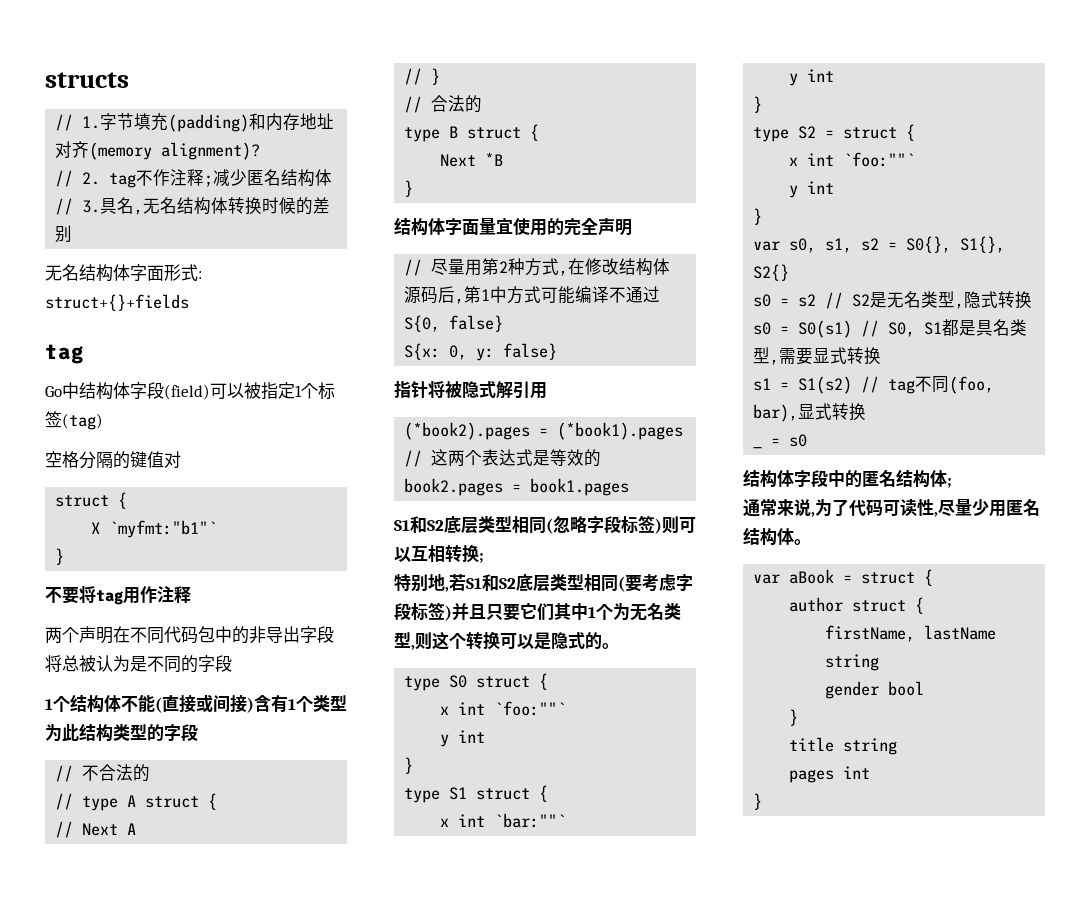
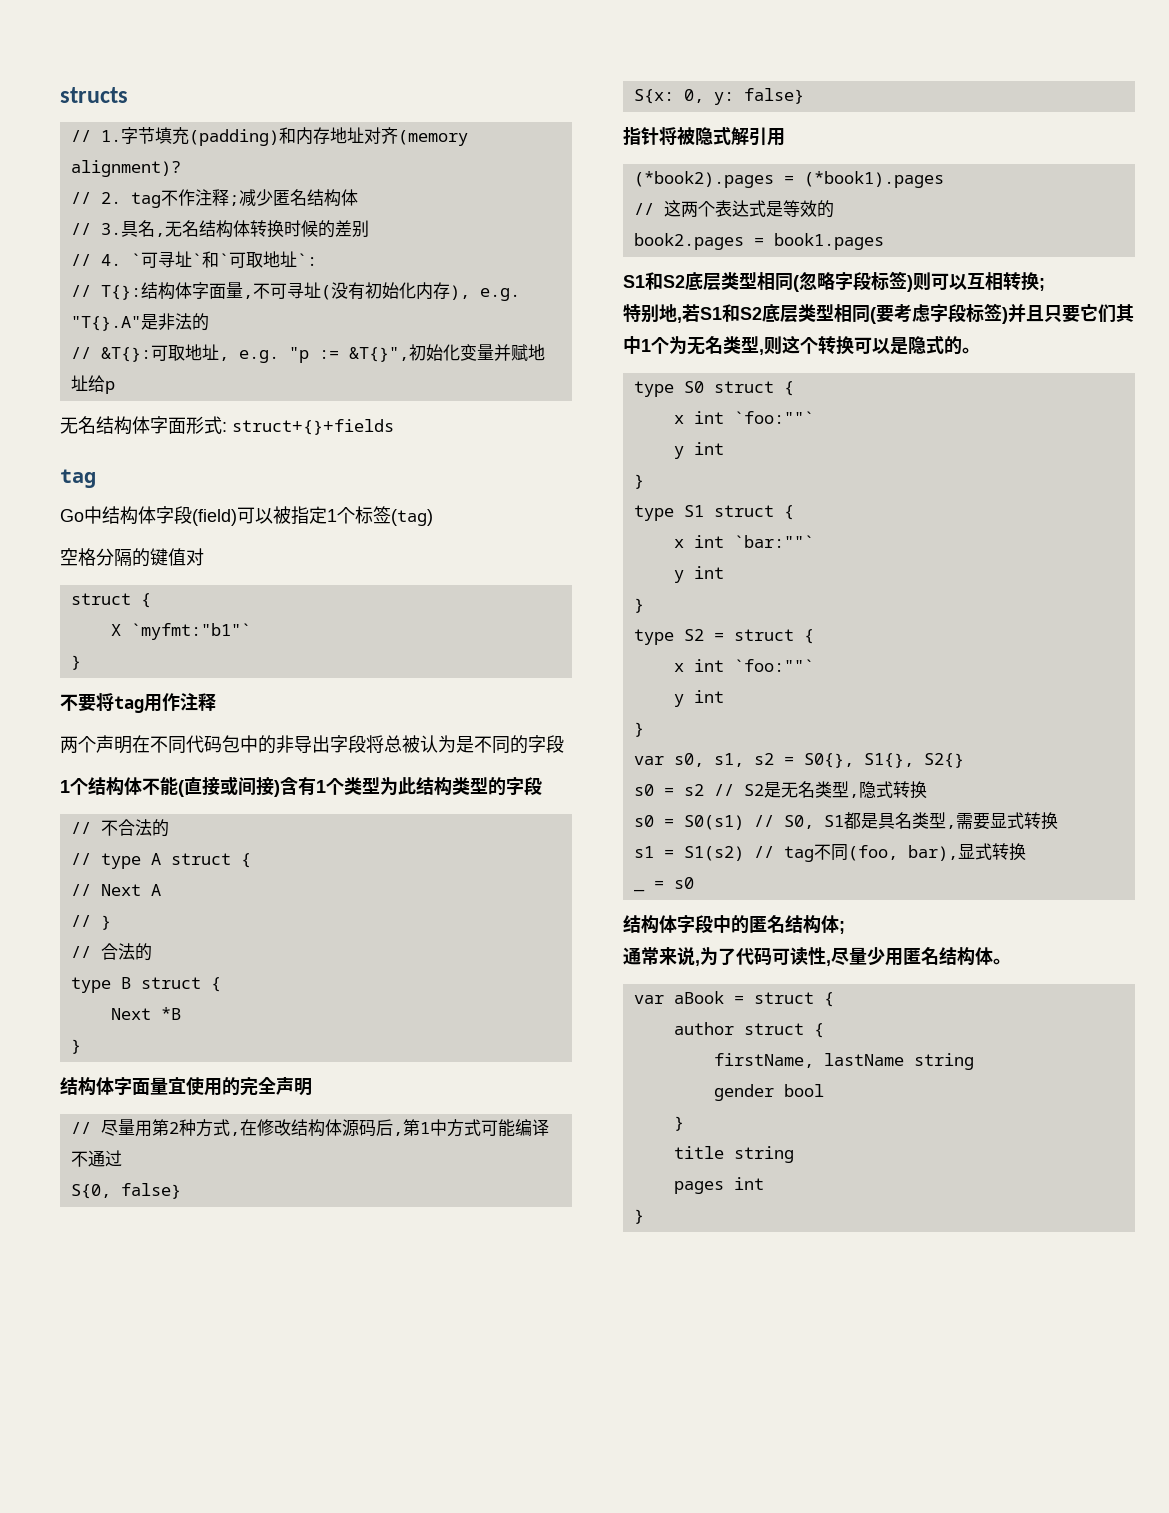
+ // 4. `可寻址`和`可取地址`:
+ // T{}:结构体字面量,不可寻址(没有初始化内存), e.g. "T{}.A"是非法的
+ // &T{}:可取地址, e.g. "p := &T{}",初始化变量并赋地址给p

